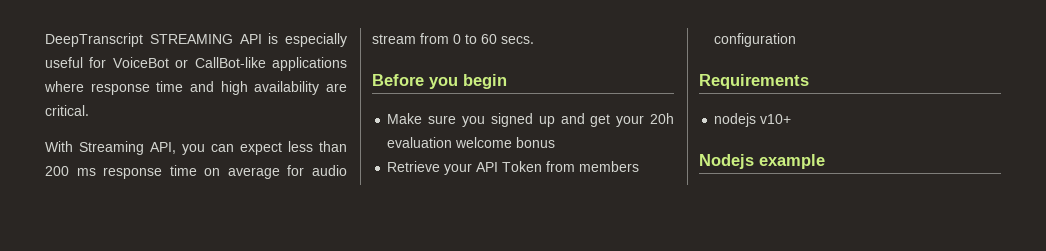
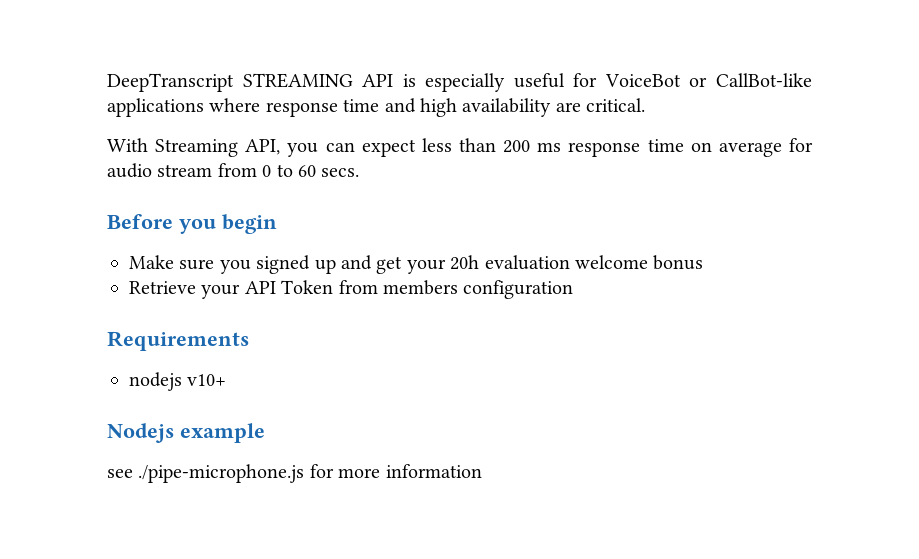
+ see ./pipe-microphone.js for more information

